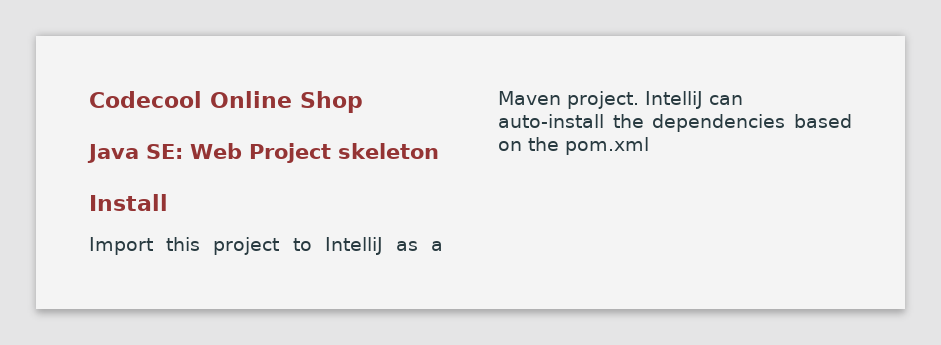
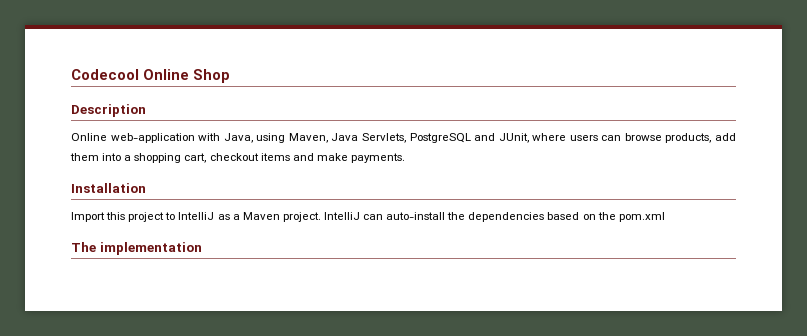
- Java SE: Web Project skeleton
- Install
+ Description
+ Online web-application with Java, using Maven, Java Servlets, PostgreSQL and JUnit, where users can browse products, add them into a shopping cart, checkout items and make payments.
+ Installation
+ The implementation

